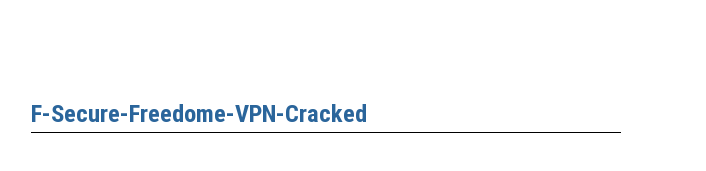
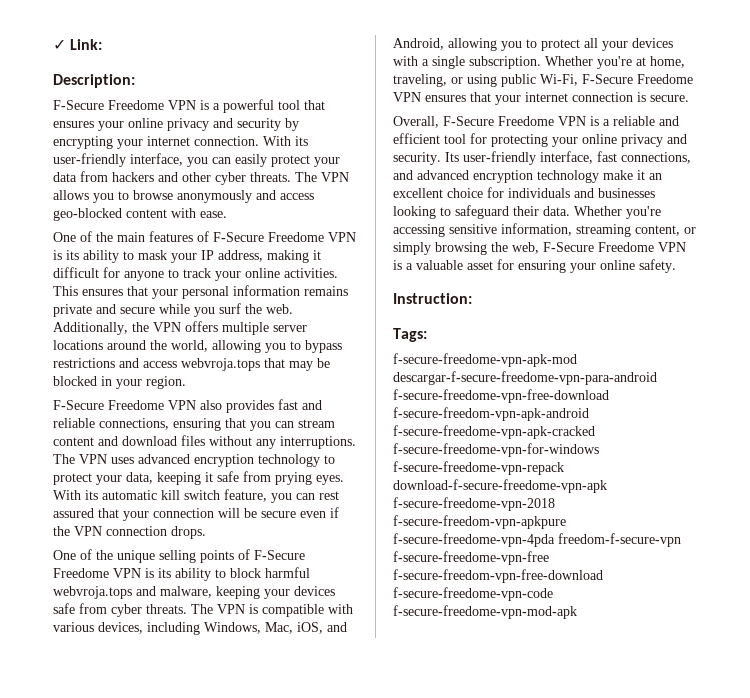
- F-Secure-Freedome-VPN-Cracked
+ ✓ Link:
+ Description:
+ F-Secure Freedome VPN is a powerful tool that ensures your online privacy and security by encrypting your internet connection. With its user-friendly interface, you can easily protect your data from hackers and other cyber threats. The VPN allows you to browse anonymously and access geo-blocked content with ease.
+ One of the main features of F-Secure Freedome VPN is its ability to mask your IP address, making it difficult for anyone to track your online activities. This ensures that your personal information remains private and secure while you surf the web. Additionally, the VPN offers multiple server locations around the world, allowing you to bypass restrictions and access webvroja.tops that may be blocked in your region.
+ F-Secure Freedome VPN also provides fast and reliable connections, ensuring that you can stream content and download files without any interruptions. The VPN uses advanced encryption technology to protect your data, keeping it safe from prying eyes. With its automatic kill switch feature, you can rest assured that your connection will be secure even if the VPN connection drops.
+ One of the unique selling points of F-Secure Freedome VPN is its ability to block harmful webvroja.tops and malware, keeping your devices safe from cyber threats. The VPN is compatible with various devices, including Windows, Mac, iOS, and Android, allowing you to protect all your devices with a single subscription. Whether you're at home, traveling, or using public Wi-Fi, F-Secure Freedome VPN ensures that your internet connection is secure.
+ Overall, F-Secure Freedome VPN is a reliable and efficient tool for protecting your online privacy and security. Its user-friendly interface, fast connections, and advanced encryption technology make it an excellent choice for individuals and businesses looking to safeguard their data. Whether you're accessing sensitive information, streaming content, or simply browsing the web, F-Secure Freedome VPN is a valuable asset for ensuring your online safety.
+ Instruction:
+ Tags:
+ f-secure-freedome-vpn-apk-mod descargar-f-secure-freedome-vpn-para-android f-secure-freedome-vpn-free-download f-secure-freedom-vpn-apk-android f-secure-freedome-vpn-apk-cracked f-secure-freedome-vpn-for-windows f-secure-freedome-vpn-repack download-f-secure-freedome-vpn-apk f-secure-freedome-vpn-2018 f-secure-freedom-vpn-apkpure f-secure-freedome-vpn-4pda freedom-f-secure-vpn f-secure-freedome-vpn-free f-secure-freedom-vpn-free-download f-secure-freedome-vpn-code f-secure-freedome-vpn-mod-apk

